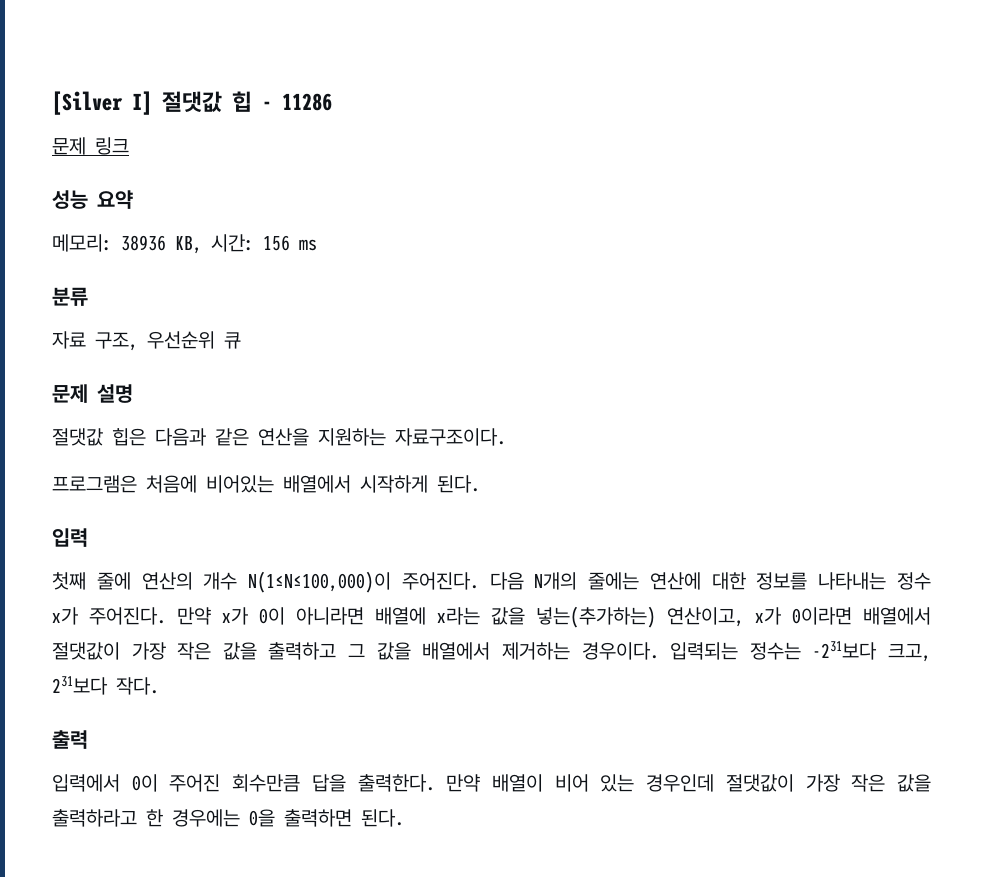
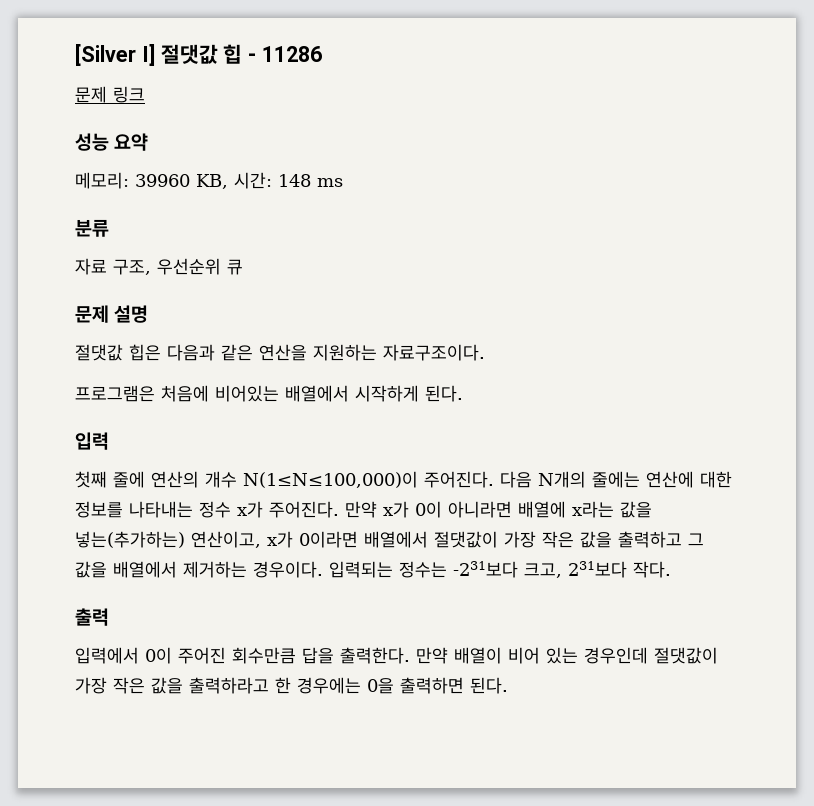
- 메모리: 38936 KB, 시간: 156 ms
+ 메모리: 39960 KB, 시간: 148 ms

